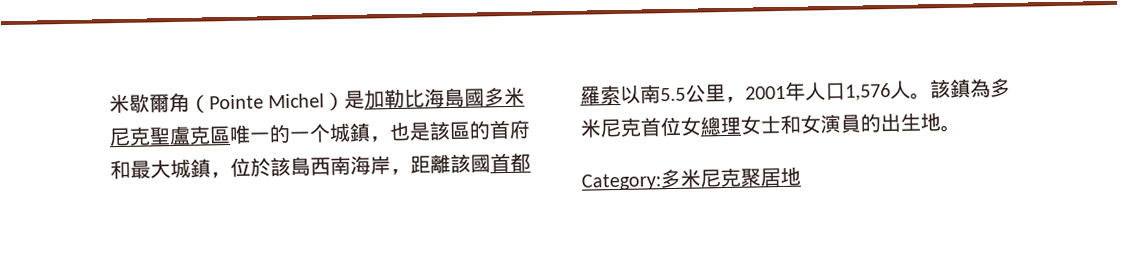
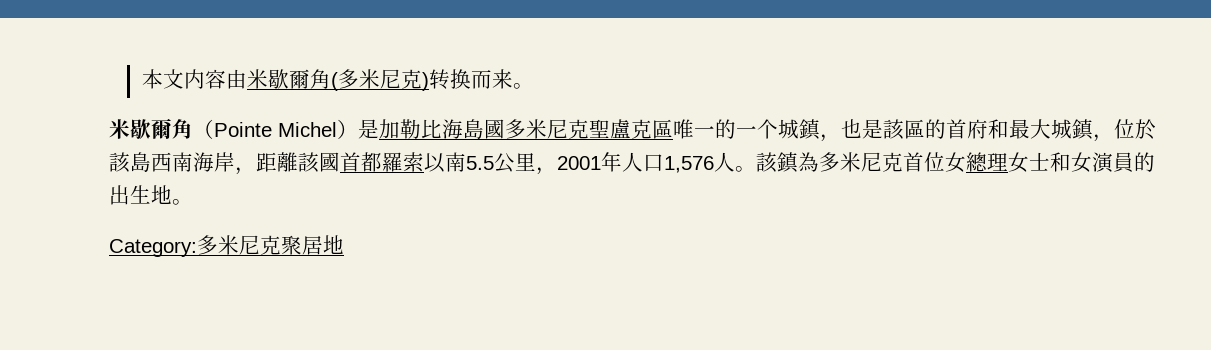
+ 本文内容由米歇爾角(多米尼克)转换而来。

